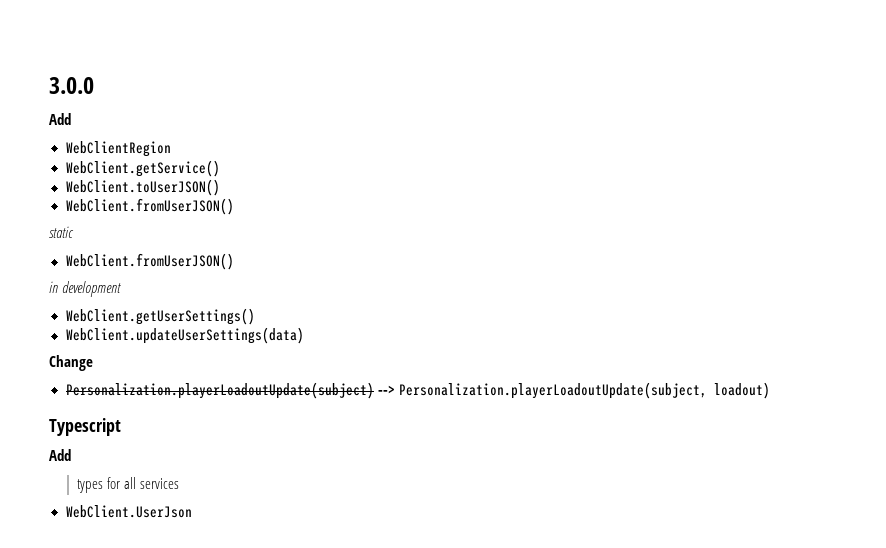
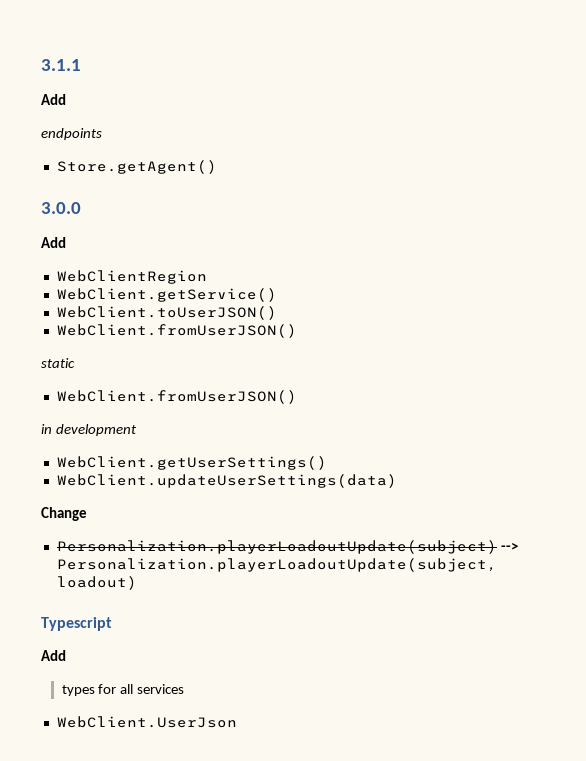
+ 3.1.1
+ Add
+ endpoints
+ Store.getAgent()

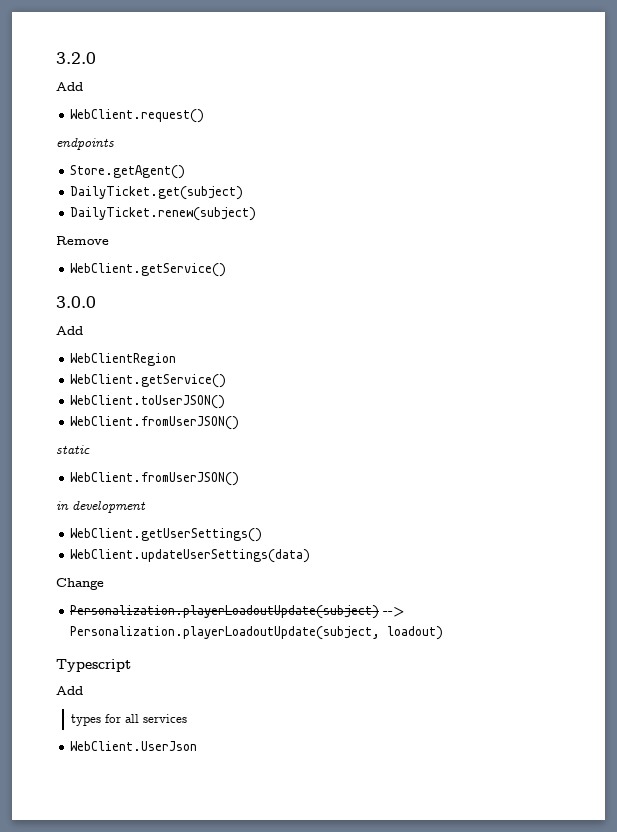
- 3.1.1
+ 3.2.0
  Add
+ WebClient.request()
+ DailyTicket.get(subject)
+ DailyTicket.renew(subject)
+ Remove
+ WebClient.getService()

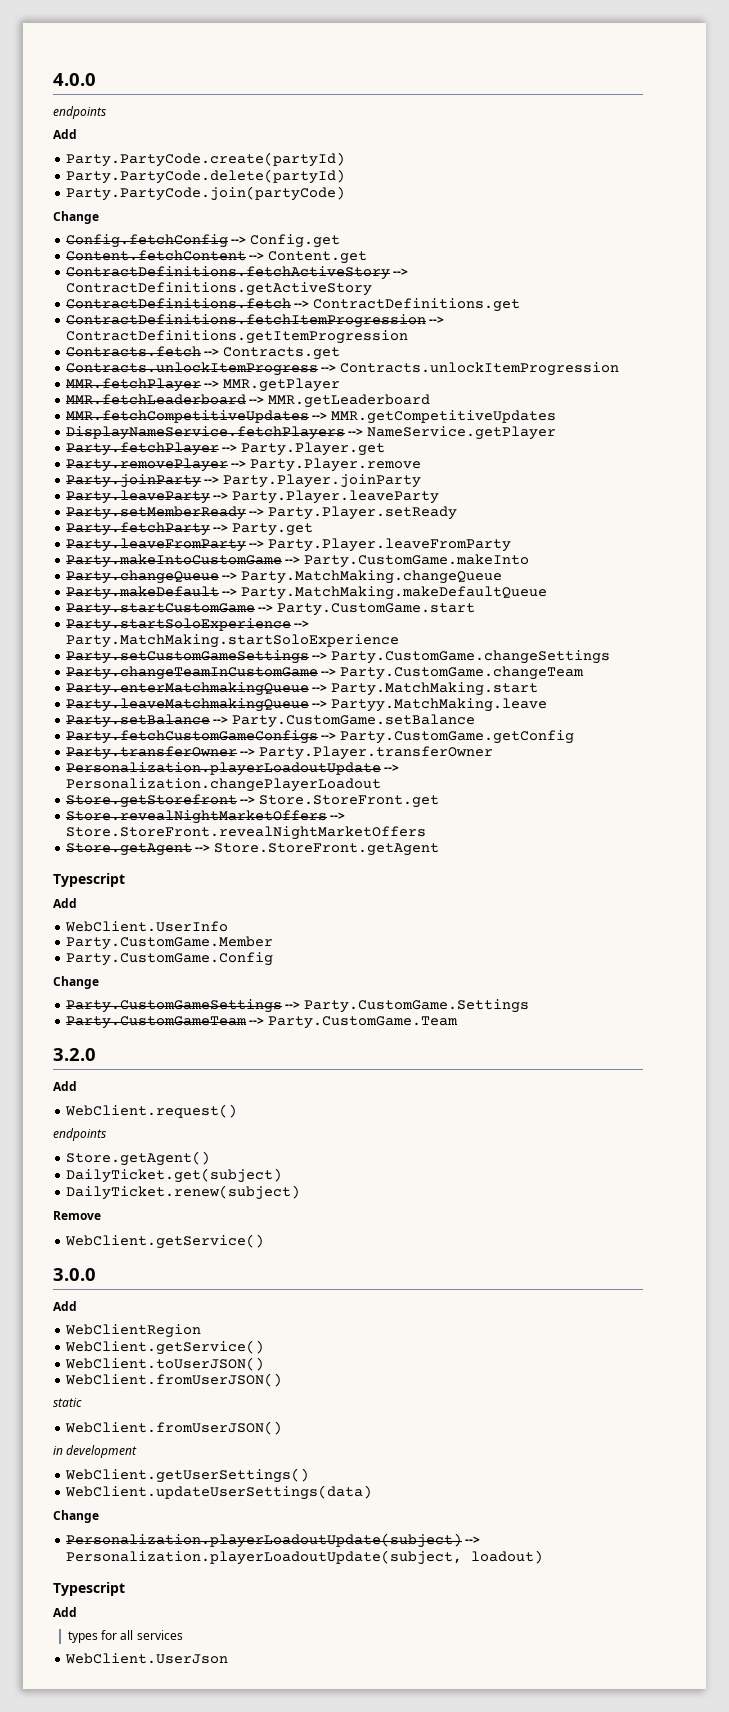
+ 4.0.0
+ endpoints
+ Add
+ Party.PartyCode.create(partyId)
+ Party.PartyCode.delete(partyId)
+ Party.PartyCode.join(partyCode)
+ Change
+ Config.fetchConfig --> Config.get
+ Content.fetchContent --> Content.get
+ ContractDefinitions.fetchActiveStory --> ContractDefinitions.getActiveStory
+ ContractDefinitions.fetch --> ContractDefinitions.get
+ ContractDefinitions.fetchItemProgression --> ContractDefinitions.getItemProgression
+ Contracts.fetch --> Contracts.get
+ Contracts.unlockItemProgress --> Contracts.unlockItemProgression
+ MMR.fetchPlayer --> MMR.getPlayer
+ MMR.fetchLeaderboard --> MMR.getLeaderboard
+ MMR.fetchCompetitiveUpdates --> MMR.getCompetitiveUpdates
+ DisplayNameService.fetchPlayers --> NameService.getPlayer
+ Party.fetchPlayer --> Party.Player.get
+ Party.removePlayer --> Party.Player.remove
+ Party.joinParty --> Party.Player.joinParty
+ Party.leaveParty --> Party.Player.leaveParty
+ Party.setMemberReady --> Party.Player.setReady
+ Party.fetchParty --> Party.get
+ Party.leaveFromParty --> Party.Player.leaveFromParty
+ Party.makeIntoCustomGame --> Party.CustomGame.makeInto
+ Party.changeQueue --> Party.MatchMaking.changeQueue
+ Party.makeDefault --> Party.MatchMaking.makeDefaultQueue
+ Party.startCustomGame --> Party.CustomGame.start
+ Party.startSoloExperience --> Party.MatchMaking.startSoloExperience
+ Party.setCustomGameSettings --> Party.CustomGame.changeSettings
+ Party.changeTeamInCustomGame --> Party.CustomGame.changeTeam
+ Party.enterMatchmakingQueue --> Party.MatchMaking.start
+ Party.leaveMatchmakingQueue --> Partyy.MatchMaking.leave
+ Party.setBalance --> Party.CustomGame.setBalance
+ Party.fetchCustomGameConfigs --> Party.CustomGame.getConfig
+ Party.transferOwner --> Party.Player.transferOwner
+ Personalization.playerLoadoutUpdate --> Personalization.changePlayerLoadout
+ Store.getStorefront --> Store.StoreFront.get
+ Store.revealNightMarketOffers --> Store.StoreFront.revealNightMarketOffers
+ Store.getAgent --> Store.StoreFront.getAgent
+ Typescript
+ Add
+ WebClient.UserInfo
+ Party.CustomGame.Member
+ Party.CustomGame.Config
+ Change
+ Party.CustomGameSettings --> Party.CustomGame.Settings
+ Party.CustomGameTeam --> Party.CustomGame.Team

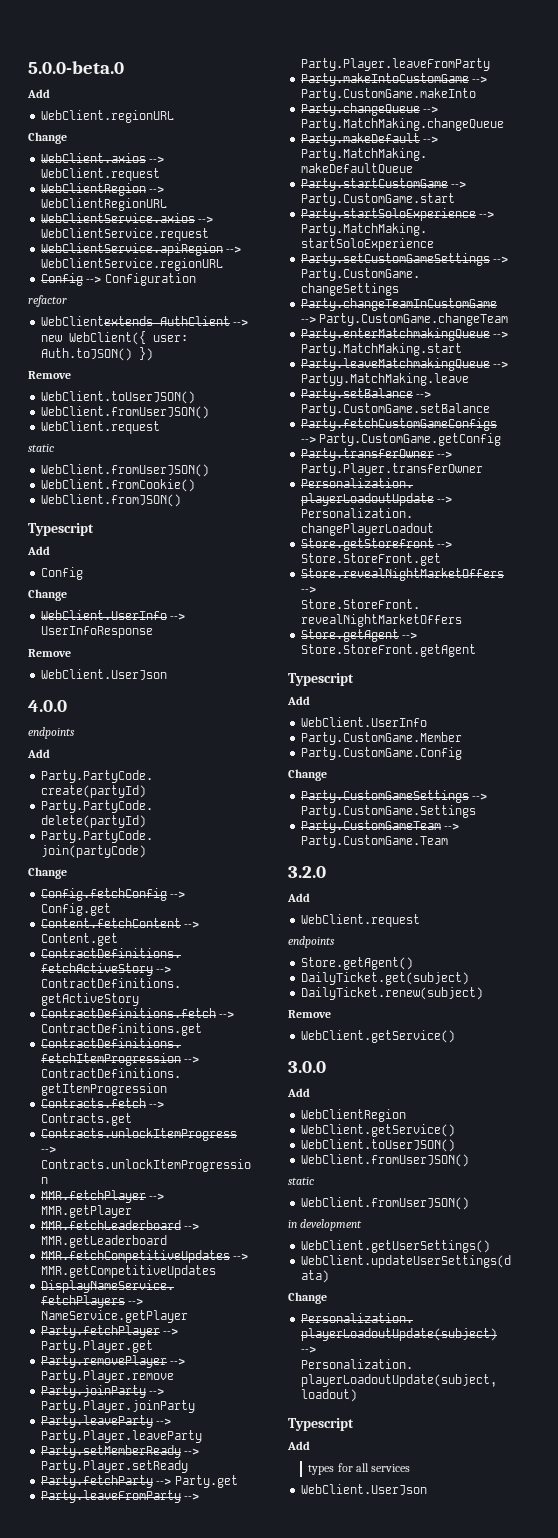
+ 5.0.0-beta.0
+ Add
+ WebClient.regionURL
+ Change
+ WebClient.axios --> WebClient.request
+ WebClientRegion --> WebClientRegionURL
+ WebClientService.axios --> WebClientService.request
+ WebClientService.apiRegion --> WebClientService.regionURL
+ Config --> Configuration
+ refactor
+ WebClientextends AuthClient --> new WebClient({ user: Auth.toJSON() })
+ Remove
+ WebClient.toUserJSON()
+ WebClient.fromUserJSON()
+ WebClient.request
+ static
+ WebClient.fromUserJSON()
+ WebClient.fromCookie()
+ WebClient.fromJSON()
+ Typescript
+ Add
+ Config
+ Change
+ WebClient.UserInfo --> UserInfoResponse
+ Remove
+ WebClient.UserJson
  3.2.0
  Add
- WebClient.request()
+ WebClient.request

